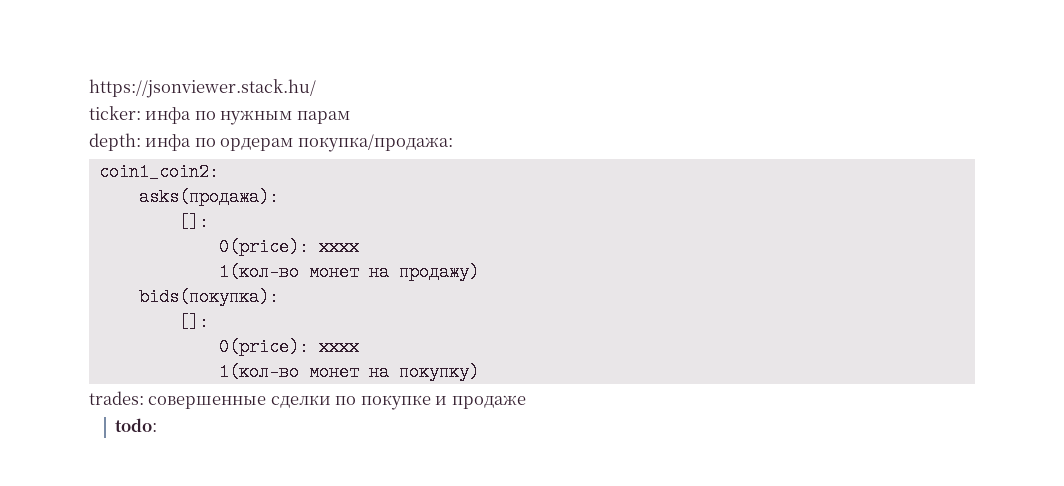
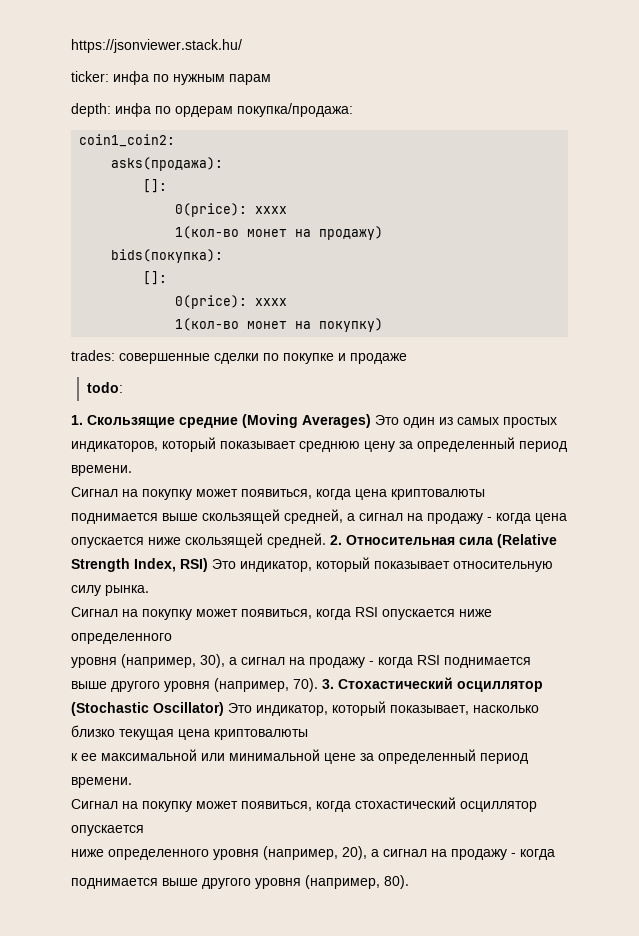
+ 1. Скользящие средние (Moving Averages) Это один из самых простых индикаторов, который показывает среднюю цену за определенный период времени.
+ Сигнал на покупку может появиться, когда цена криптовалюты поднимается выше скользящей средней, а сигнал на продажу - когда цена опускается ниже скользящей средней. 2. Относительная сила (Relative Strength Index, RSI) Это индикатор, который показывает относительную силу рынка.
+ Сигнал на покупку может появиться, когда RSI опускается ниже определенного
+ уровня (например, 30), а сигнал на продажу - когда RSI поднимается выше другого уровня (например, 70). 3. Стохастический осциллятор (Stochastic Oscillator) Это индикатор, который показывает, насколько близко текущая цена криптовалюты
+ к ее максимальной или минимальной цене за определенный период времени.
+ Сигнал на покупку может появиться, когда стохастический осциллятор опускается
+ ниже определенного уровня (например, 20), а сигнал на продажу - когда
+ поднимается выше другого уровня (например, 80).

